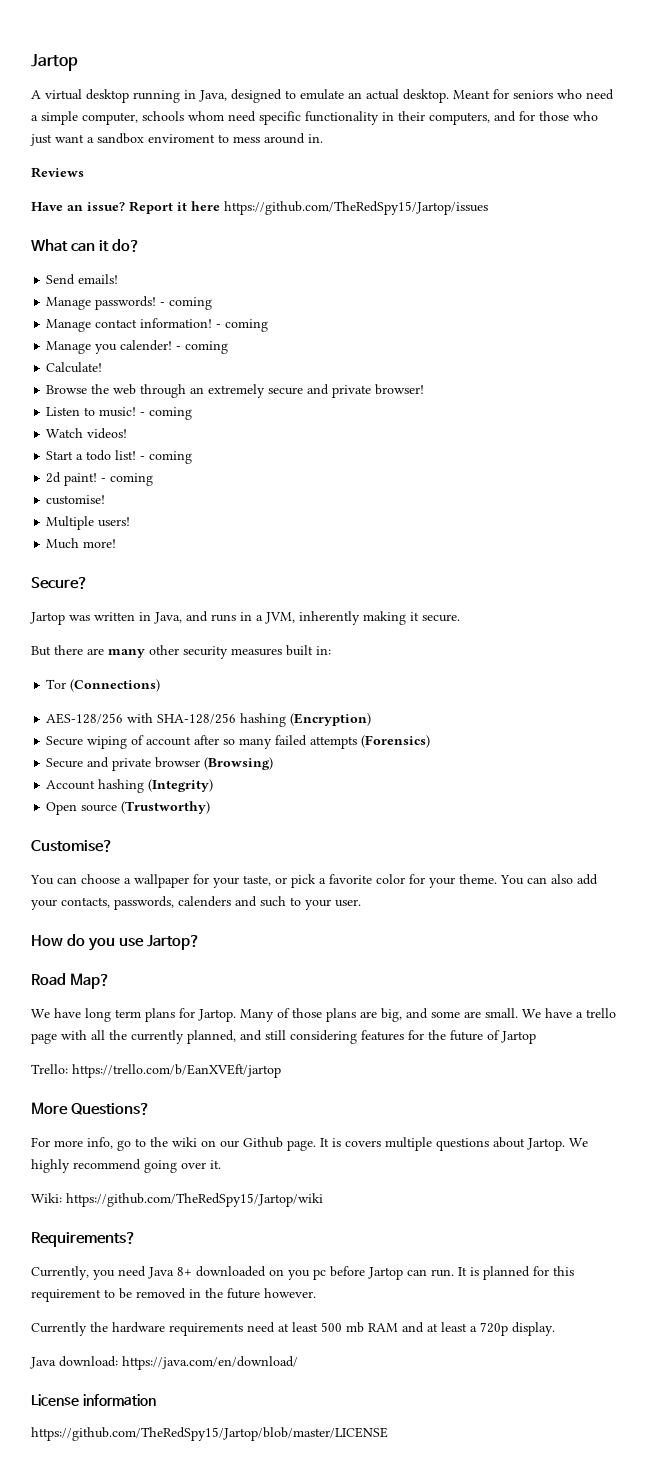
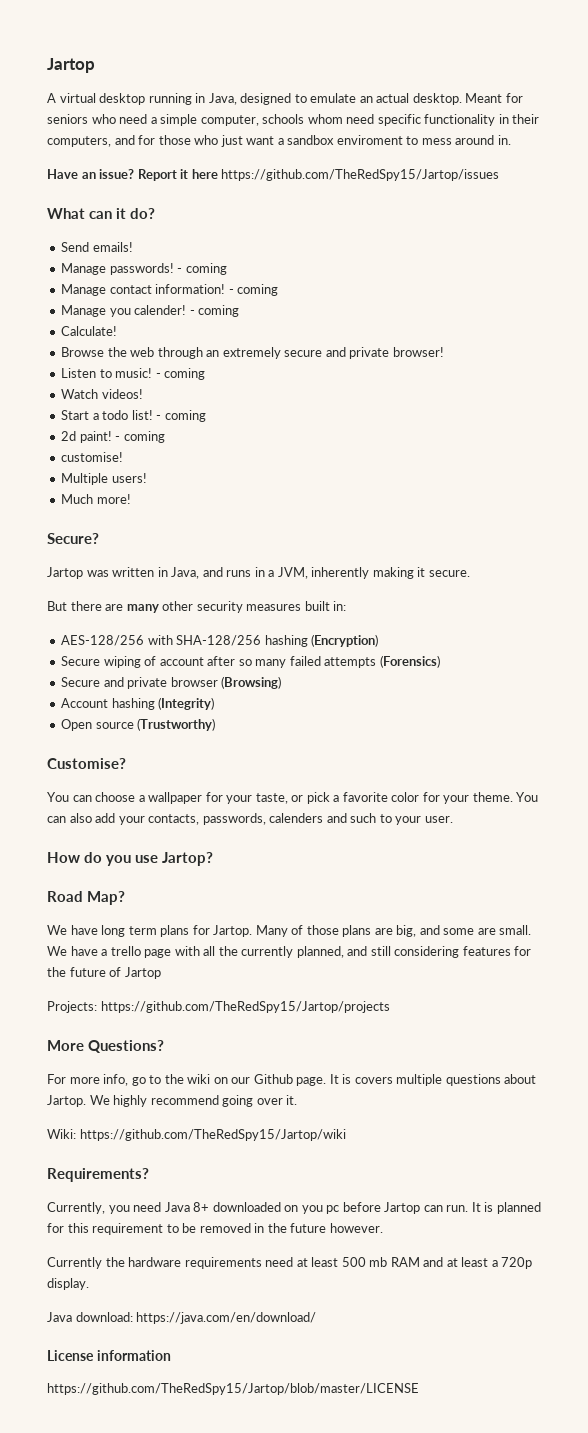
- Reviews
- Tor (Connections)
- Trello: https://trello.com/b/EanXVEft/jartop
+ Projects: https://github.com/TheRedSpy15/Jartop/projects

